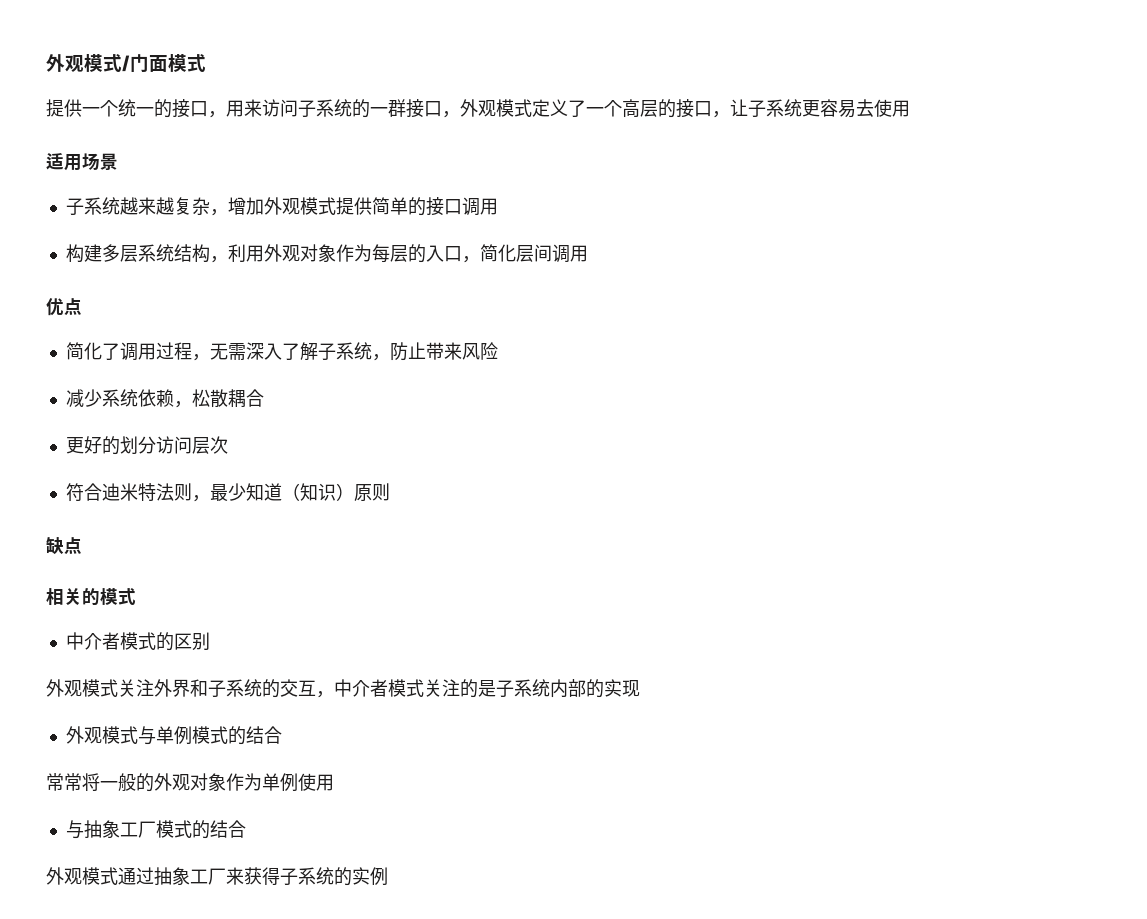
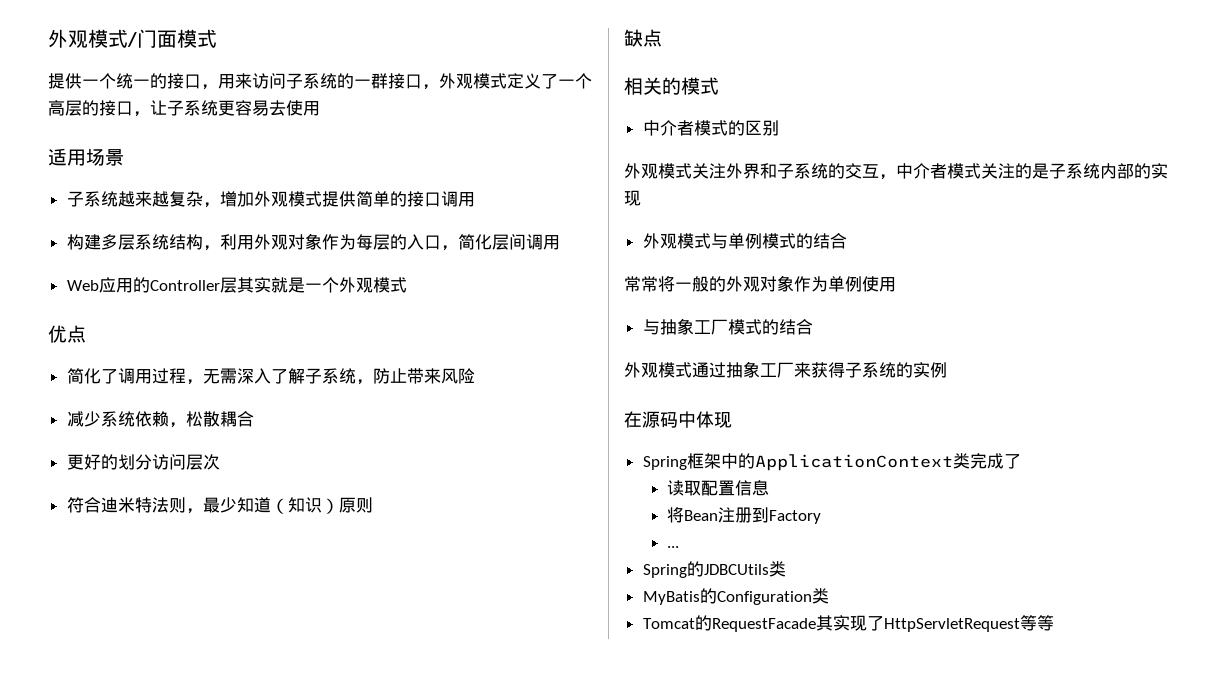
+ Web应用的Controller层其实就是一个外观模式
+ 在源码中体现
+ Spring框架中的ApplicationContext类完成了
+ 读取配置信息
+ 将Bean注册到Factory
+ ...
+ Spring的JDBCUtils类
+ MyBatis的Configuration类
+ Tomcat的RequestFacade其实现了HttpServletRequest等等

